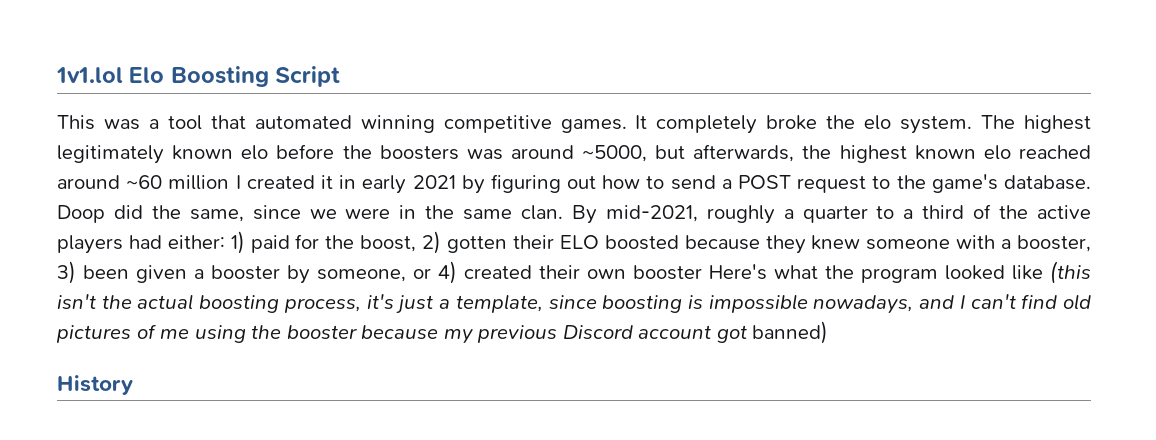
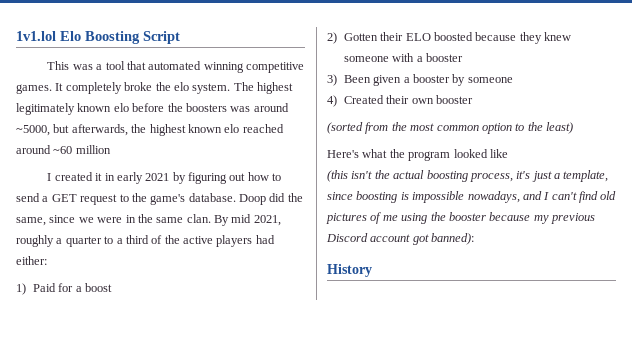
- The highest legitimately known elo before the boosters was around ~5000, but afterwards, the highest known elo reached around ~60 million I created it in early 2021 by figuring out how to send a POST request to the game's database.
+ The highest legitimately known elo before the boosters was around ~5000, but afterwards, the highest known elo reached around ~60 million
+ I created it in early 2021 by figuring out how to send a GET request to the game's database.
- By mid-2021, roughly a quarter to a third of the active players had either: 1) paid for the boost, 2) gotten their ELO boosted because they knew someone with a booster, 3) been given a booster by someone, or 4) created their own booster Here's what the program looked like (this isn't the actual boosting process, it's just a template, since boosting is impossible nowadays, and I can't find old pictures of me using the booster because my previous Discord account got banned)
+ By mid 2021, roughly a quarter to a third of the active players had either:
+ 1) Paid for a boost
+ 2) Gotten their ELO boosted because they knew someone with a booster
+ 3) Been given a booster by someone
+ 4) Created their own booster
+ (sorted from the most common option to the least)
+ Here's what the program looked like
+ (this isn't the actual boosting process, it's just a template, since boosting is impossible nowadays, and I can't find old pictures of me using the booster because my previous Discord account got banned):

